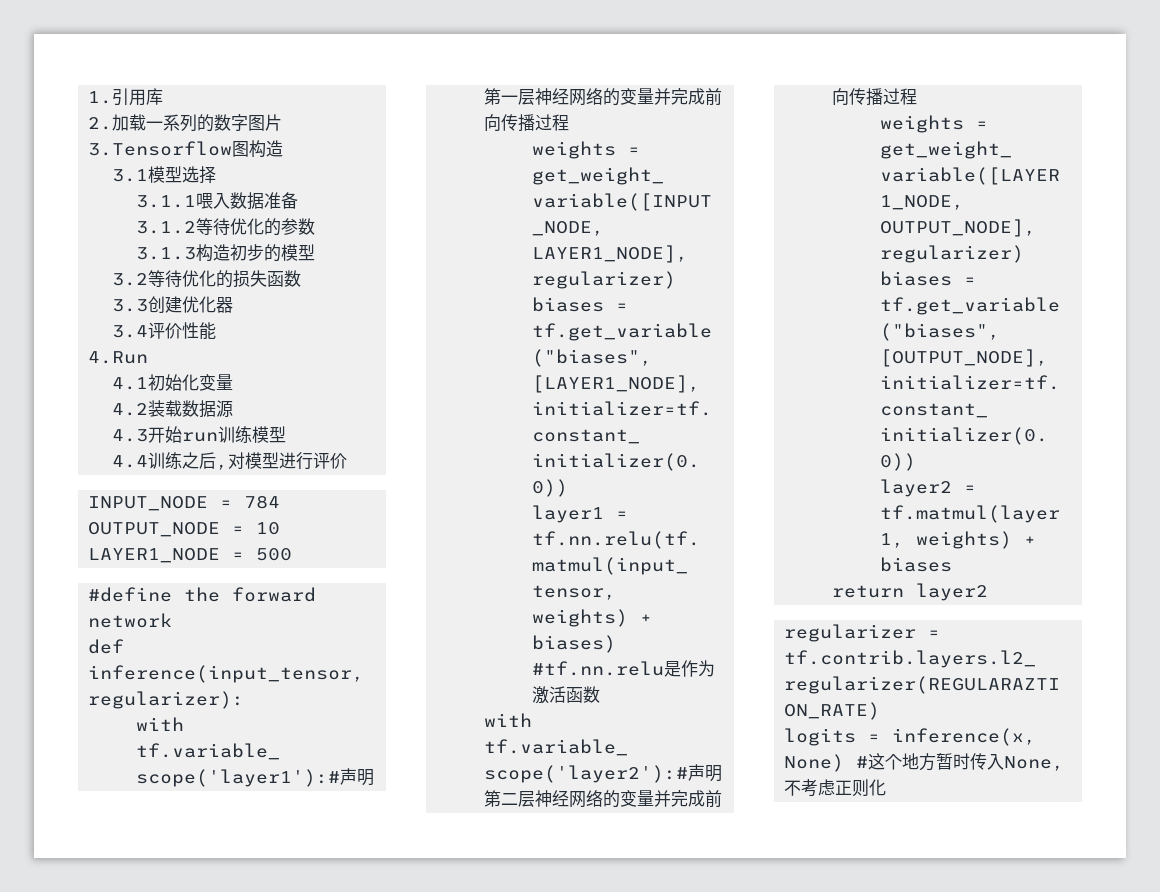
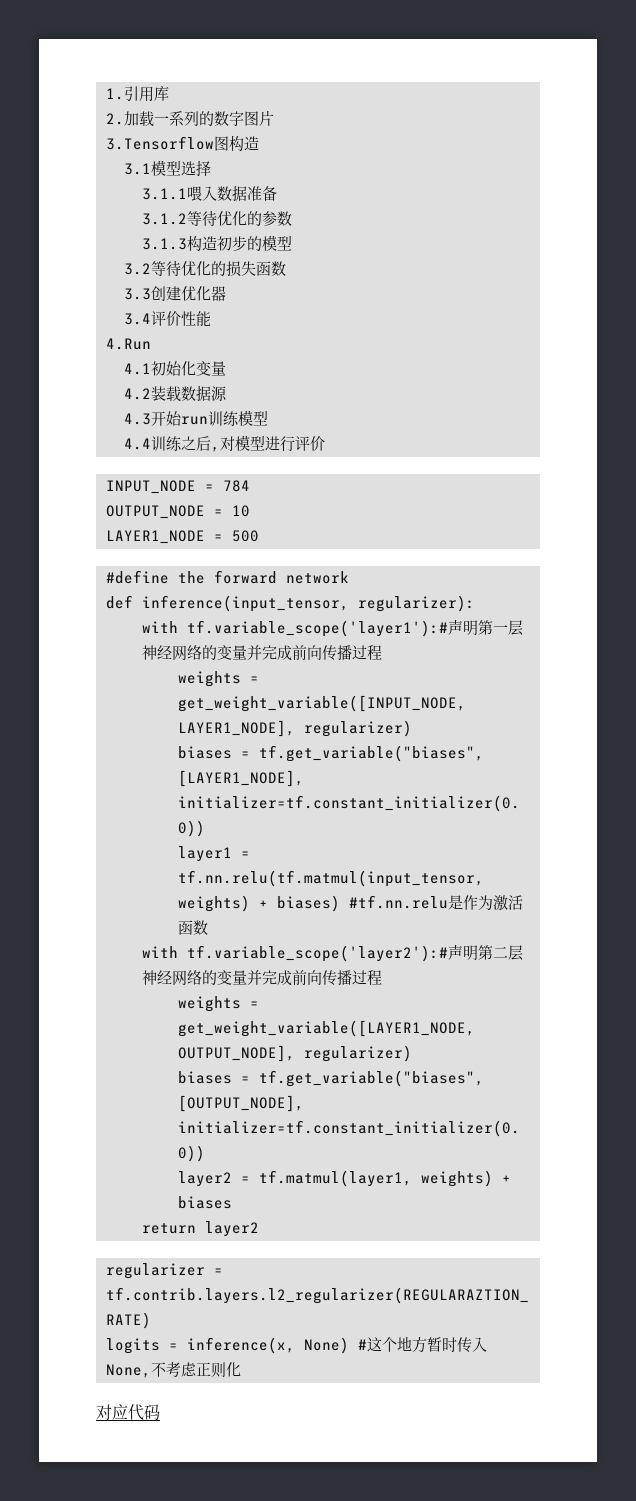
+ 对应代码

